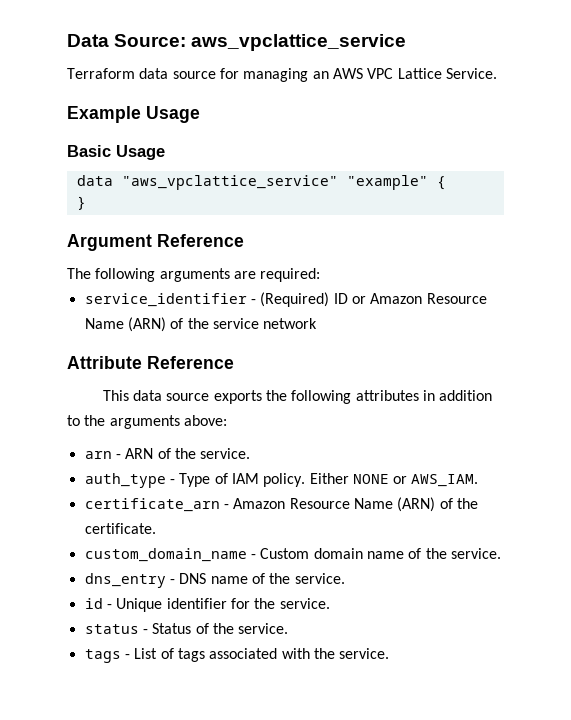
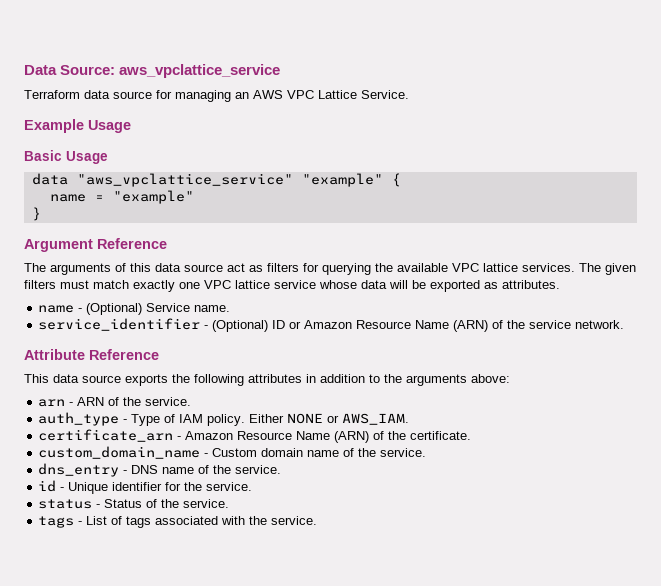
+ name = "example"
- The following arguments are required:
+ The arguments of this data source act as filters for querying the available VPC lattice services. The given filters must match exactly one VPC lattice service whose data will be exported as attributes.
+ name - (Optional) Service name.
- service_identifier - (Required) ID or Amazon Resource Name (ARN) of the service network
+ service_identifier - (Optional) ID or Amazon Resource Name (ARN) of the service network.

